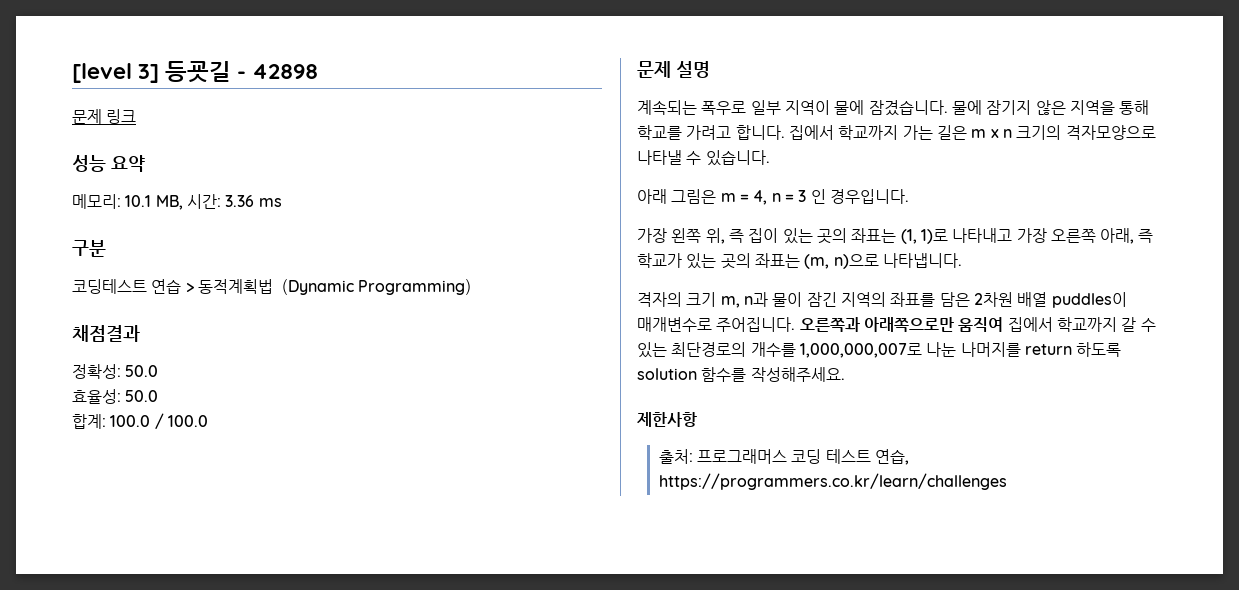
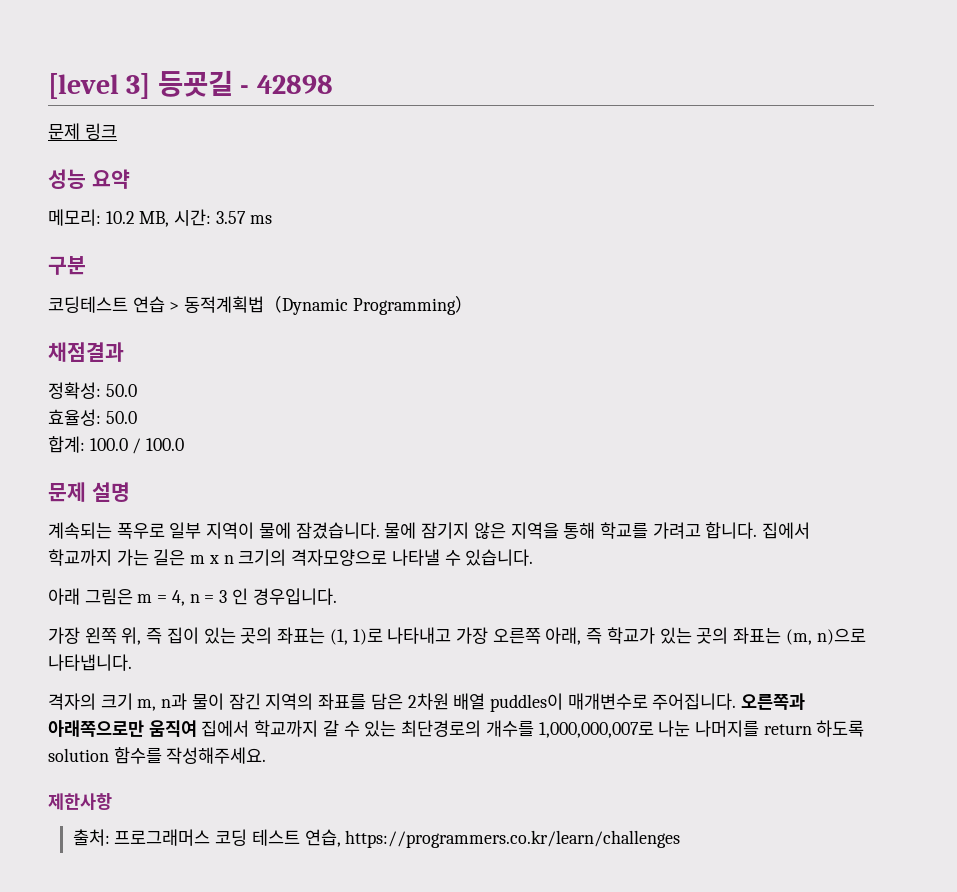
- 메모리: 10.1 MB, 시간: 3.36 ms
+ 메모리: 10.2 MB, 시간: 3.57 ms

